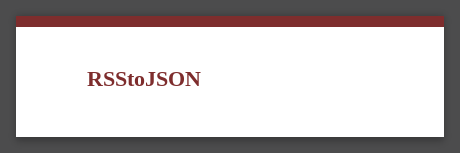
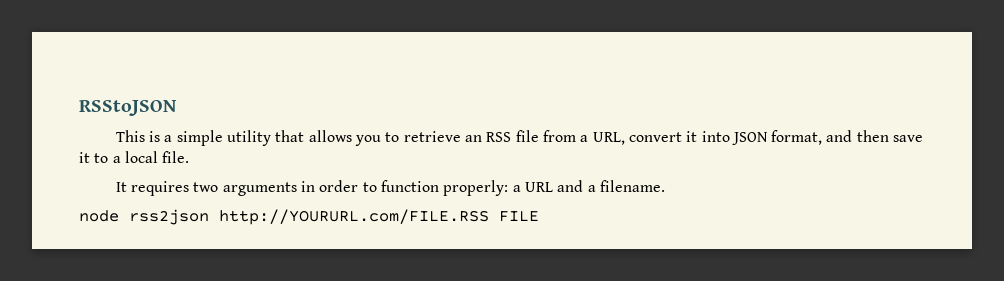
+ This is a simple utility that allows you to retrieve an RSS file from a URL, convert it into JSON format, and then save it to a local file.
+ It requires two arguments in order to function properly: a URL and a filename.
+ node rss2json http://YOURURL.com/FILE.RSS FILE

